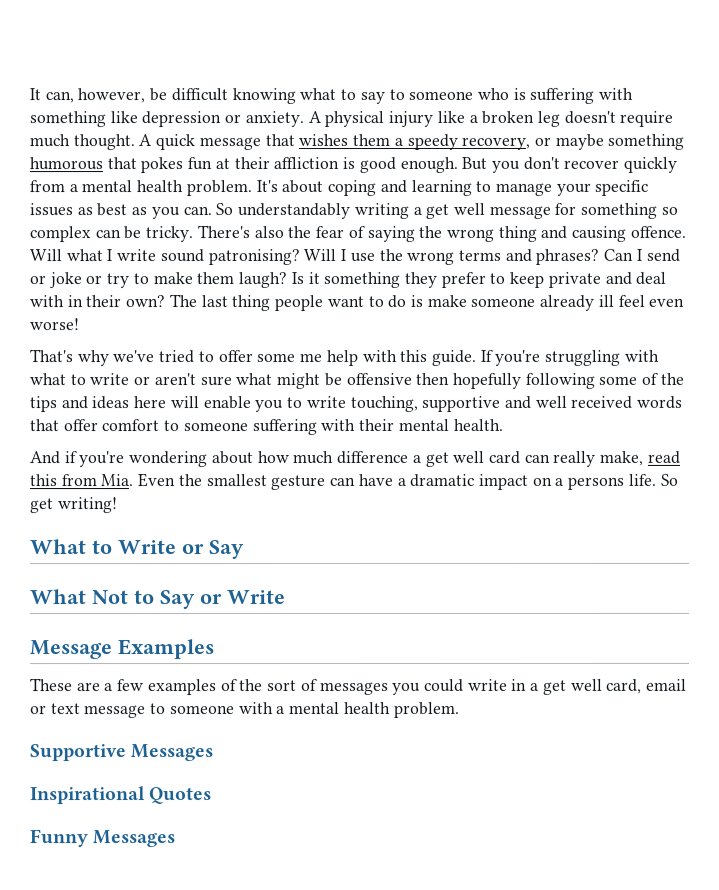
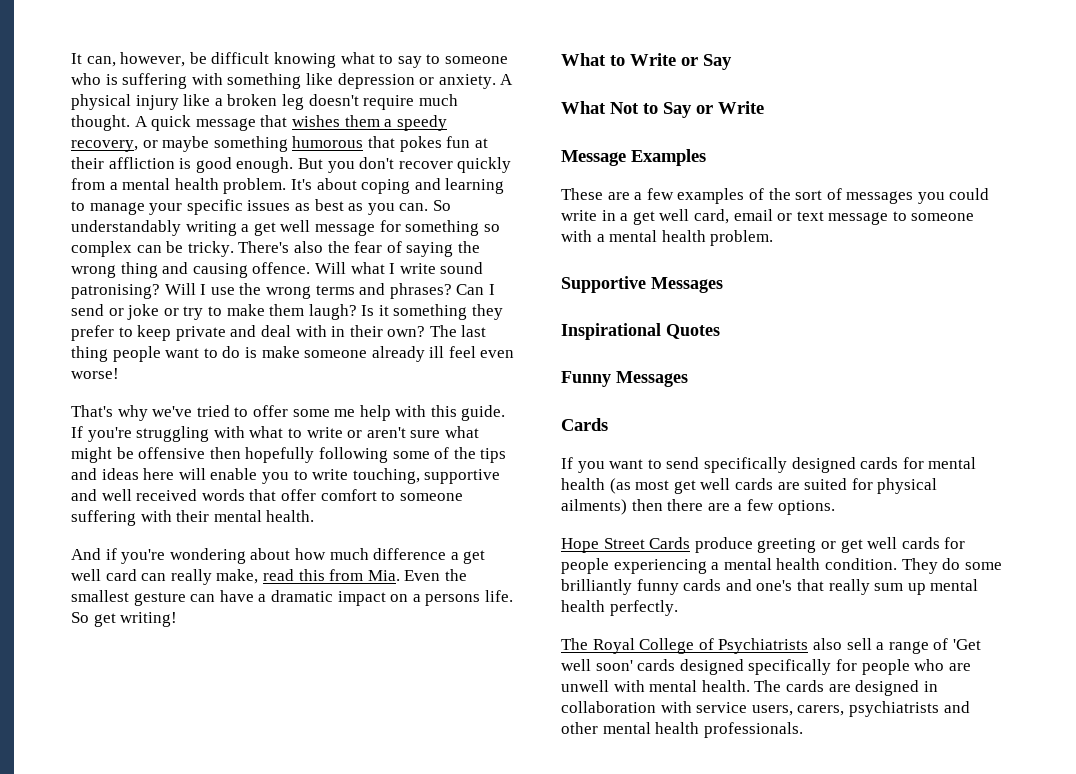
  Funny Messages
+ Cards
+ If you want to send specifically designed cards for mental health (as most get well cards are suited for physical ailments) then there are a few options.
+ Hope Street Cards produce greeting or get well cards for people experiencing a mental health condition. They do some brilliantly funny cards and one's that really sum up mental health perfectly.
+ The Royal College of Psychiatrists also sell a range of 'Get well soon' cards designed specifically for people who are unwell with mental health. The cards are designed in collaboration with service users, carers, psychiatrists and other mental health professionals.

